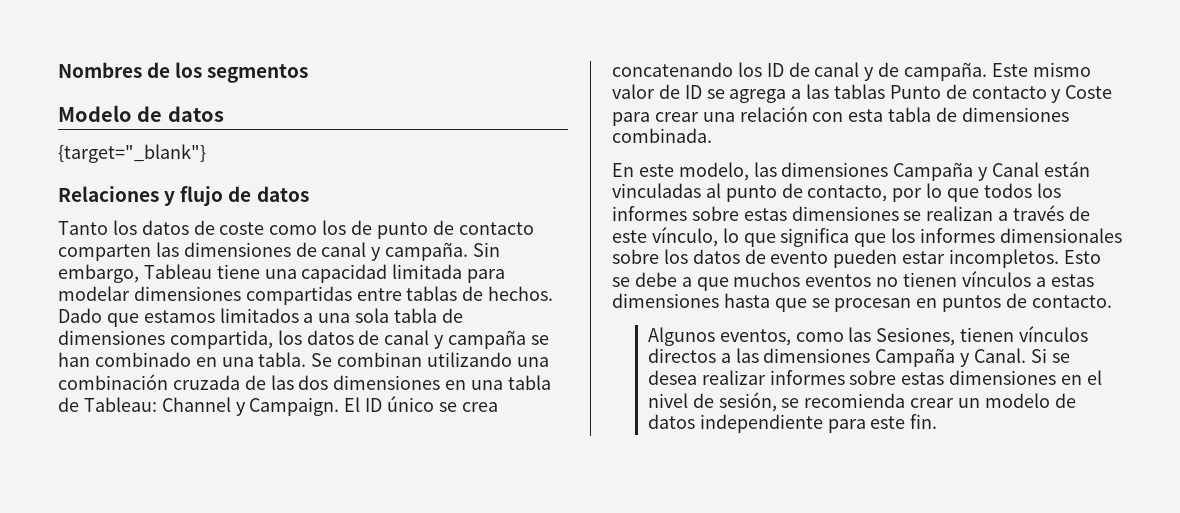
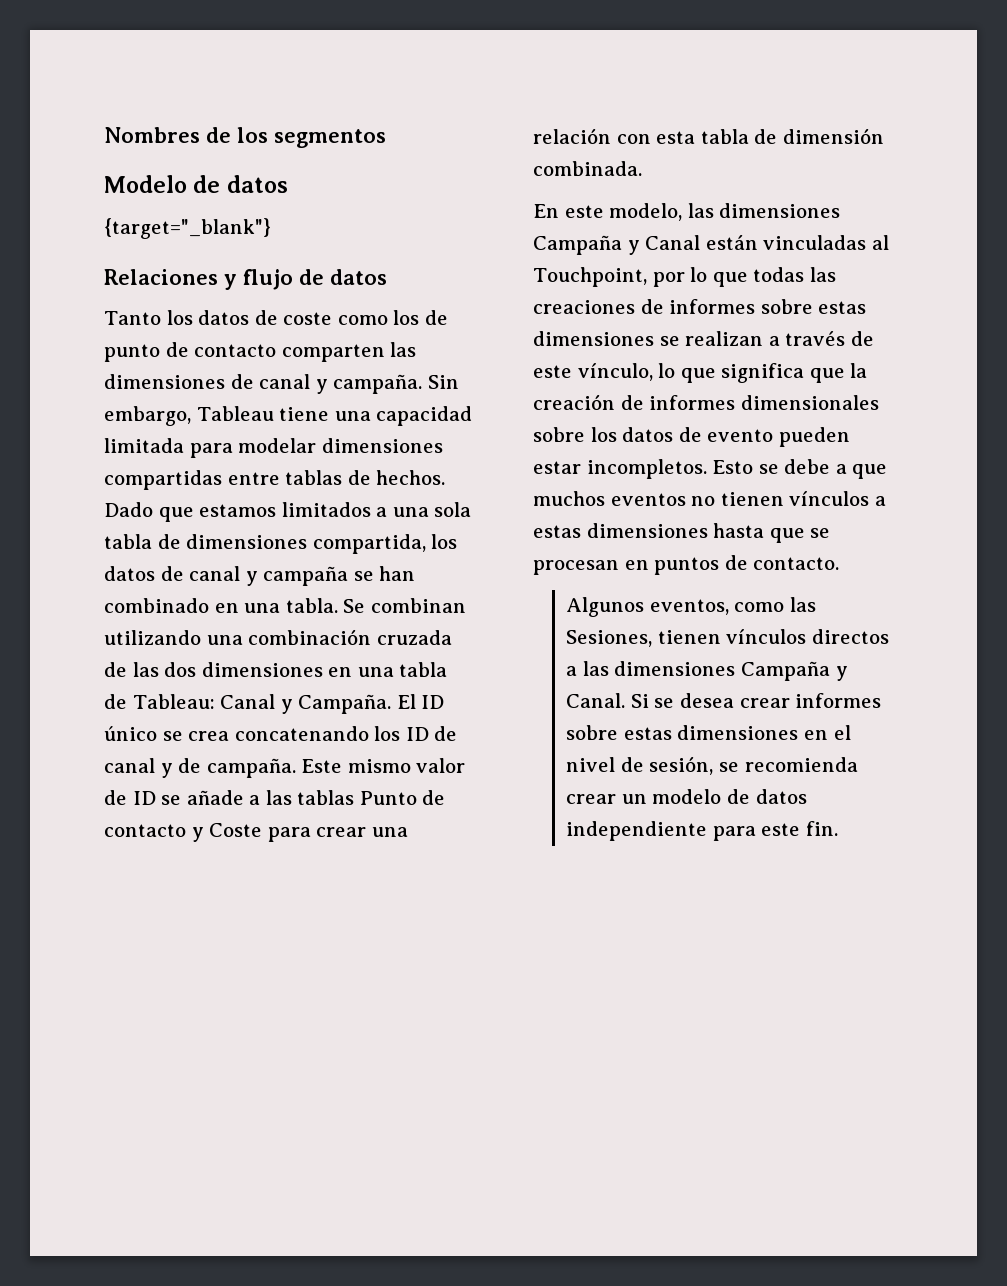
- Se combinan utilizando una combinación cruzada de las dos dimensiones en una tabla de Tableau: Channel y Campaign.
+ Se combinan utilizando una combinación cruzada de las dos dimensiones en una tabla de Tableau: Canal y Campaña.
- Este mismo valor de ID se agrega a las tablas Punto de contacto y Coste para crear una relación con esta tabla de dimensiones combinada.
+ Este mismo valor de ID se añade a las tablas Punto de contacto y Coste para crear una relación con esta tabla de dimensión combinada.
- En este modelo, las dimensiones Campaña y Canal están vinculadas al punto de contacto, por lo que todos los informes sobre estas dimensiones se realizan a través de este vínculo, lo que significa que los informes dimensionales sobre los datos de evento pueden estar incompletos.
+ En este modelo, las dimensiones Campaña y Canal están vinculadas al Touchpoint, por lo que todas las creaciones de informes sobre estas dimensiones se realizan a través de este vínculo, lo que significa que la creación de informes dimensionales sobre los datos de evento pueden estar incompletos.
- Si se desea realizar informes sobre estas dimensiones en el nivel de sesión, se recomienda crear un modelo de datos independiente para este fin.
+ Si se desea crear informes sobre estas dimensiones en el nivel de sesión, se recomienda crear un modelo de datos independiente para este fin.

